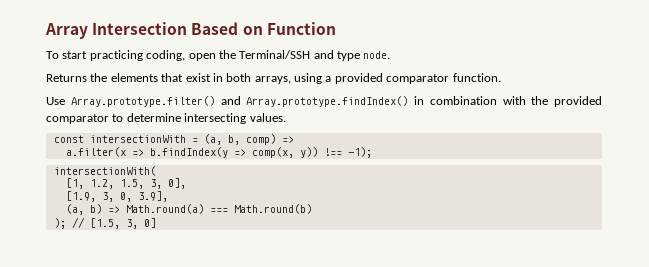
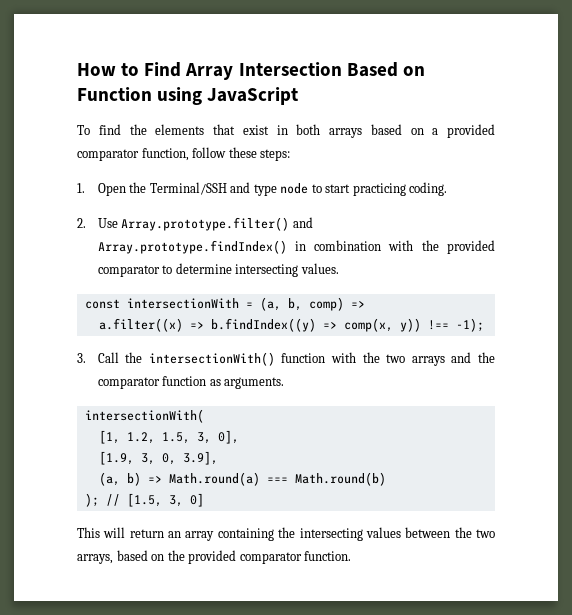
- Array Intersection Based on Function
+ How to Find Array Intersection Based on Function using JavaScript
- To start practicing coding, open the Terminal/SSH and type node.
- Returns the elements that exist in both arrays, using a provided comparator function.
- Use Array.prototype.filter() and Array.prototype.findIndex() in combination with the provided comparator to determine intersecting values.
+ To find the elements that exist in both arrays based on a provided comparator function, follow these steps:
+ 1. Open the Terminal/SSH and type node to start practicing coding.
+ 2. Use Array.prototype.filter() and Array.prototype.findIndex() in combination with the provided comparator to determine intersecting values.
- a.filter(x => b.findIndex(y => comp(x, y)) !== -1);
+ a.filter((x) => b.findIndex((y) => comp(x, y)) !== -1);
+ 3. Call the intersectionWith() function with the two arrays and the comparator function as arguments.
+ This will return an array containing the intersecting values between the two arrays, based on the provided comparator function.

